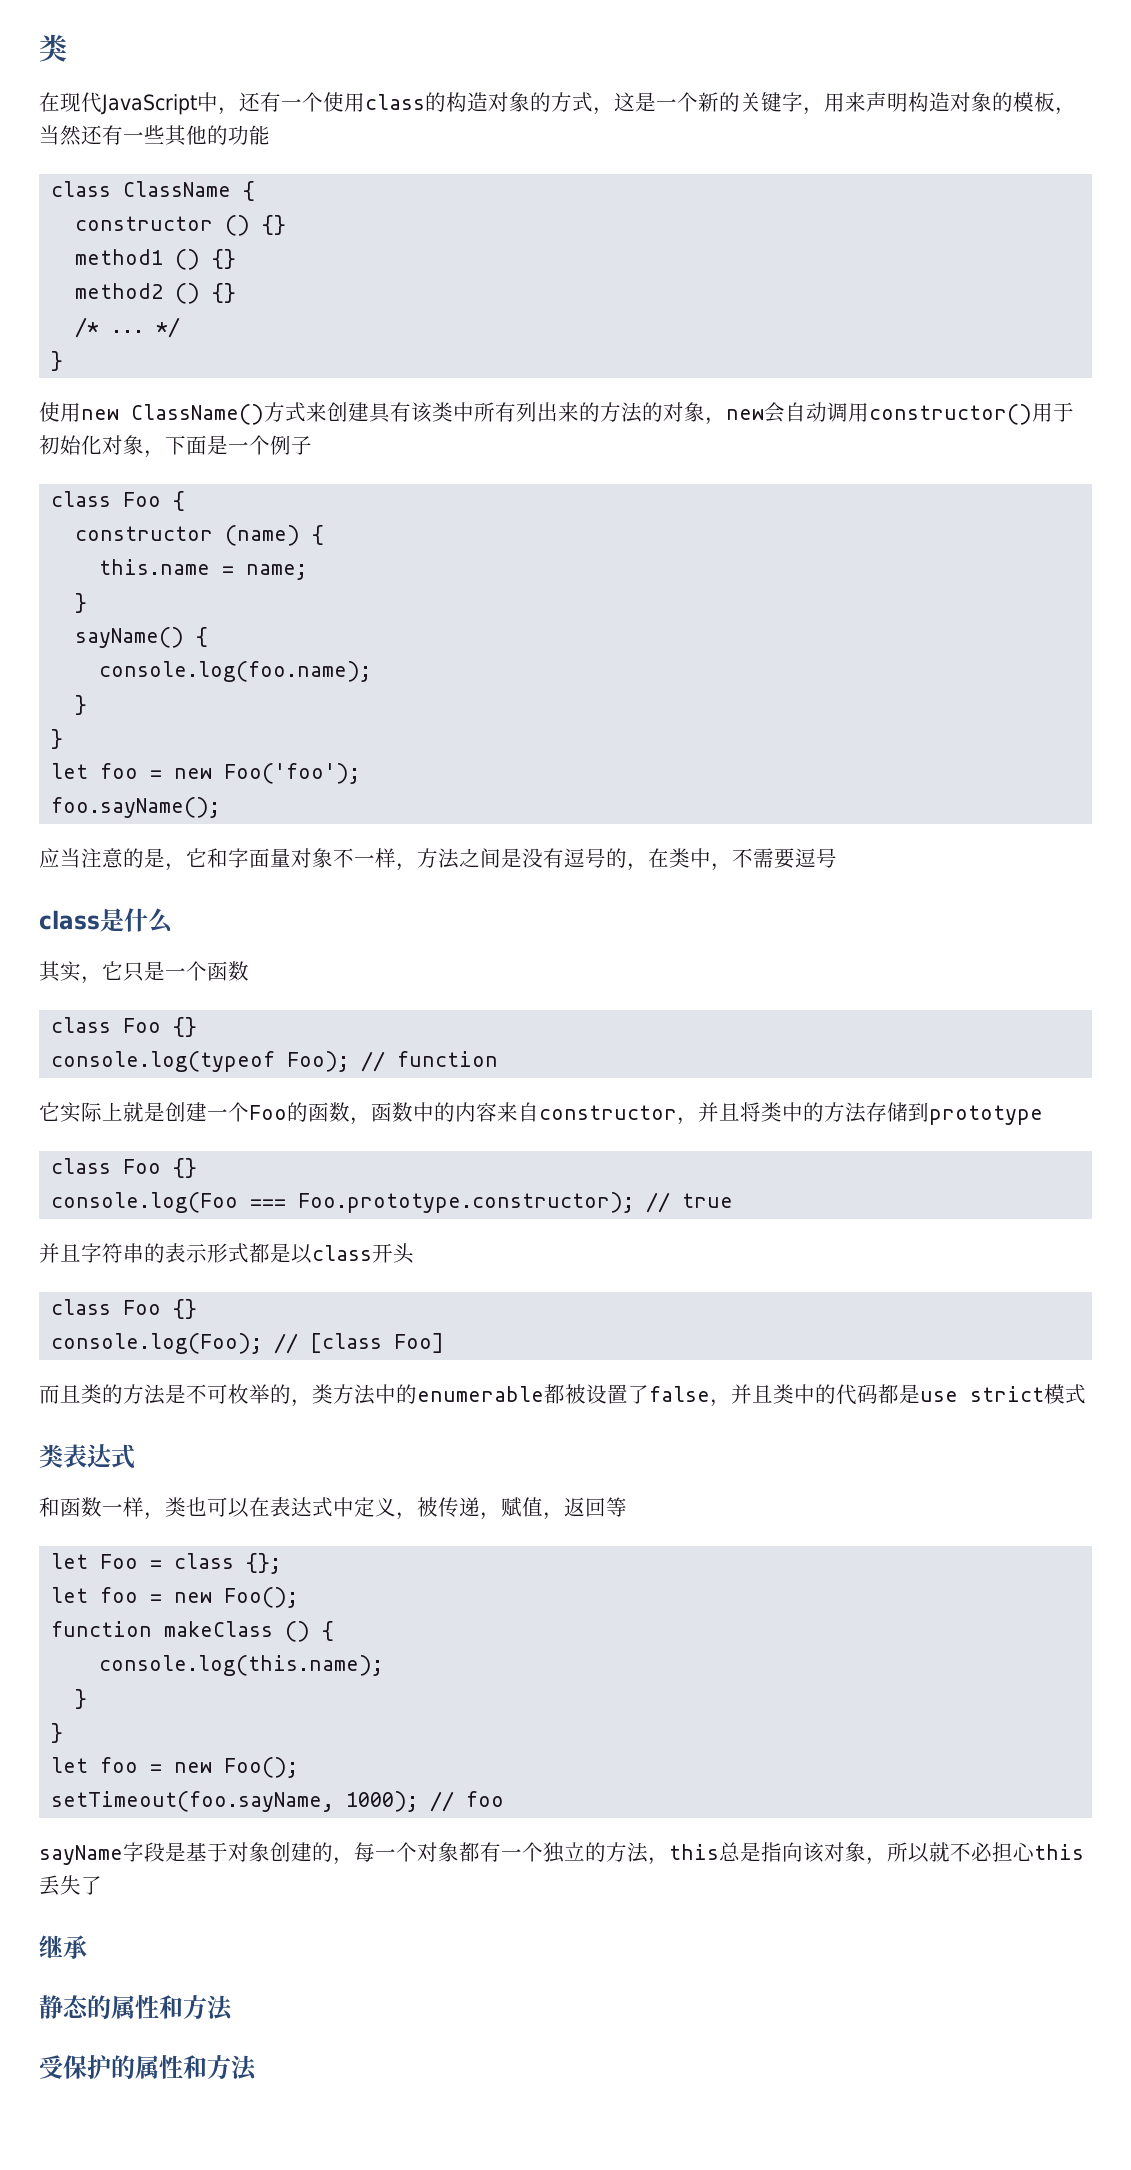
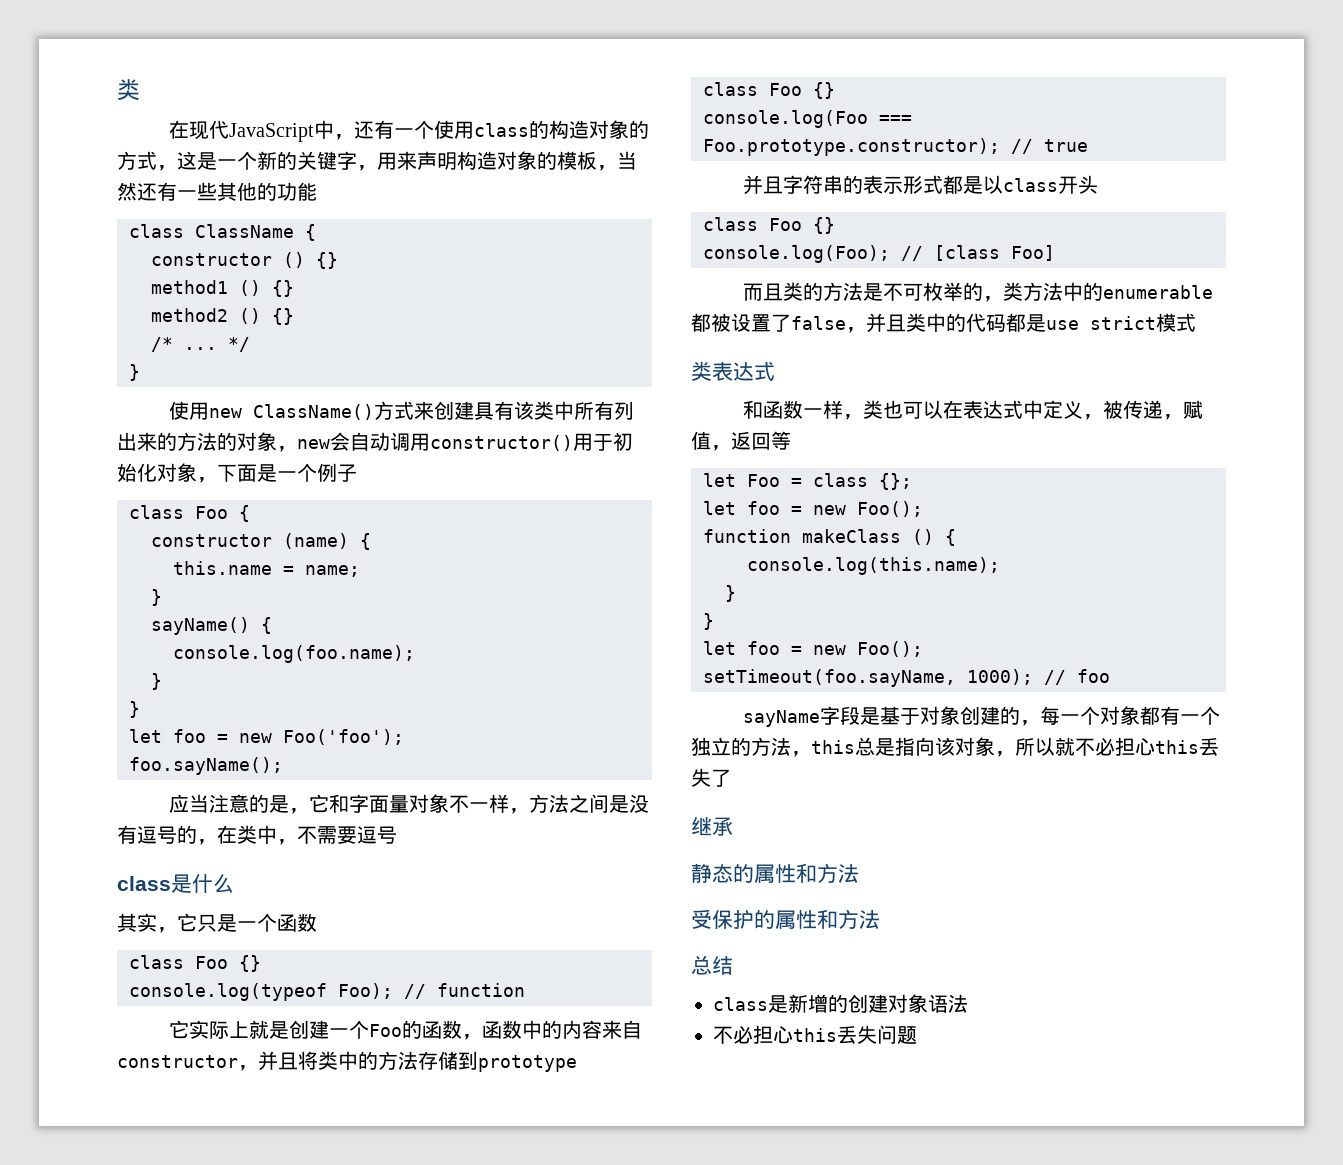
+ 总结
+ class是新增的创建对象语法
+ 不必担心this丢失问题

